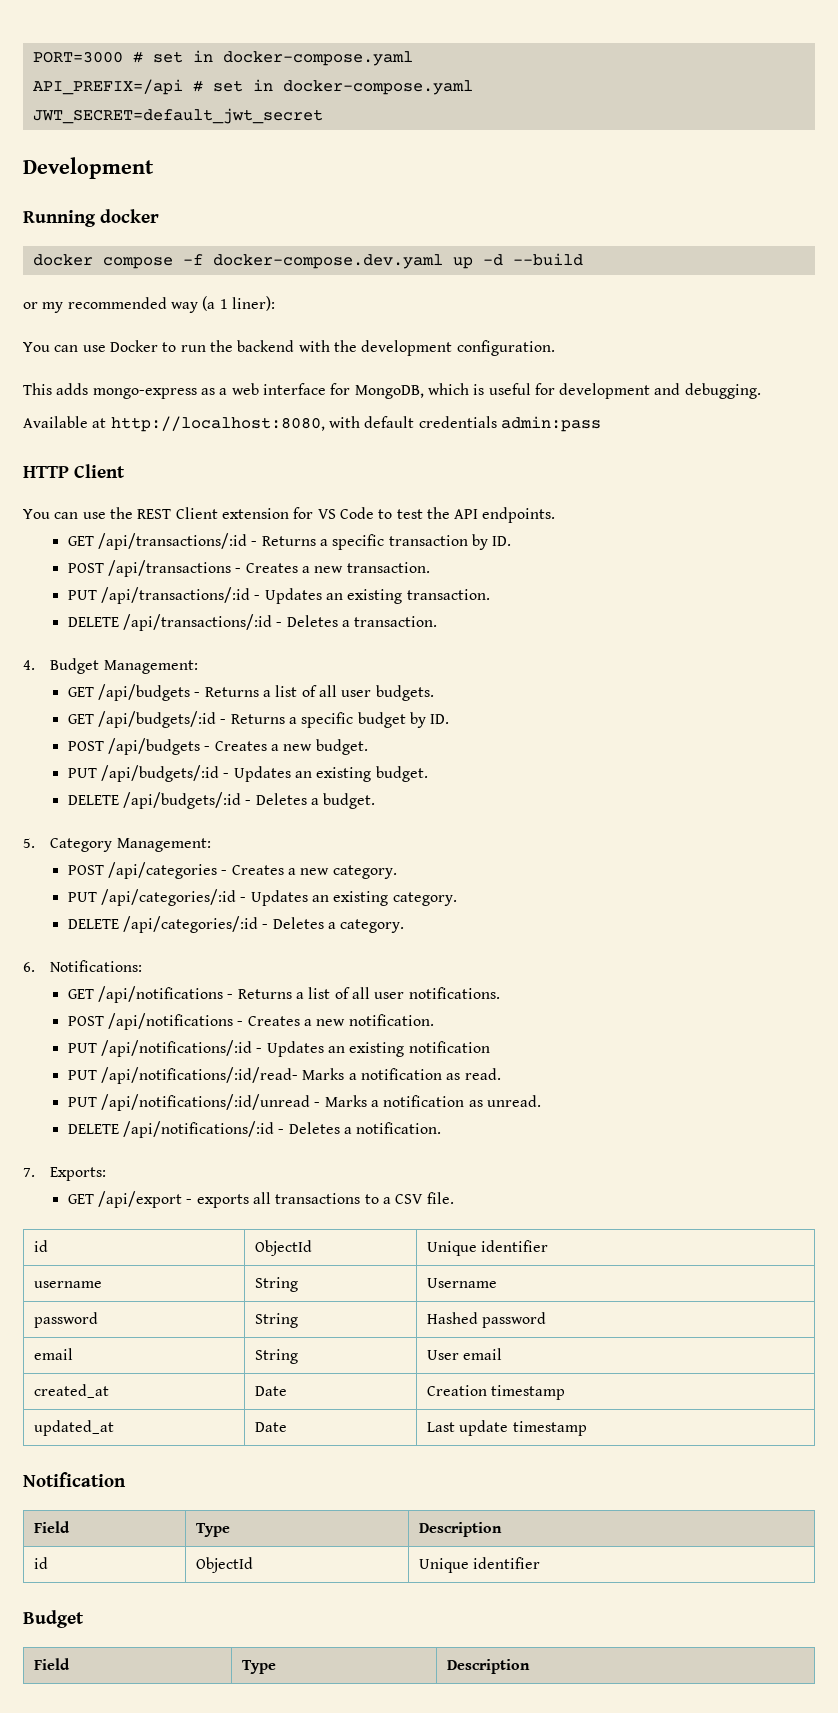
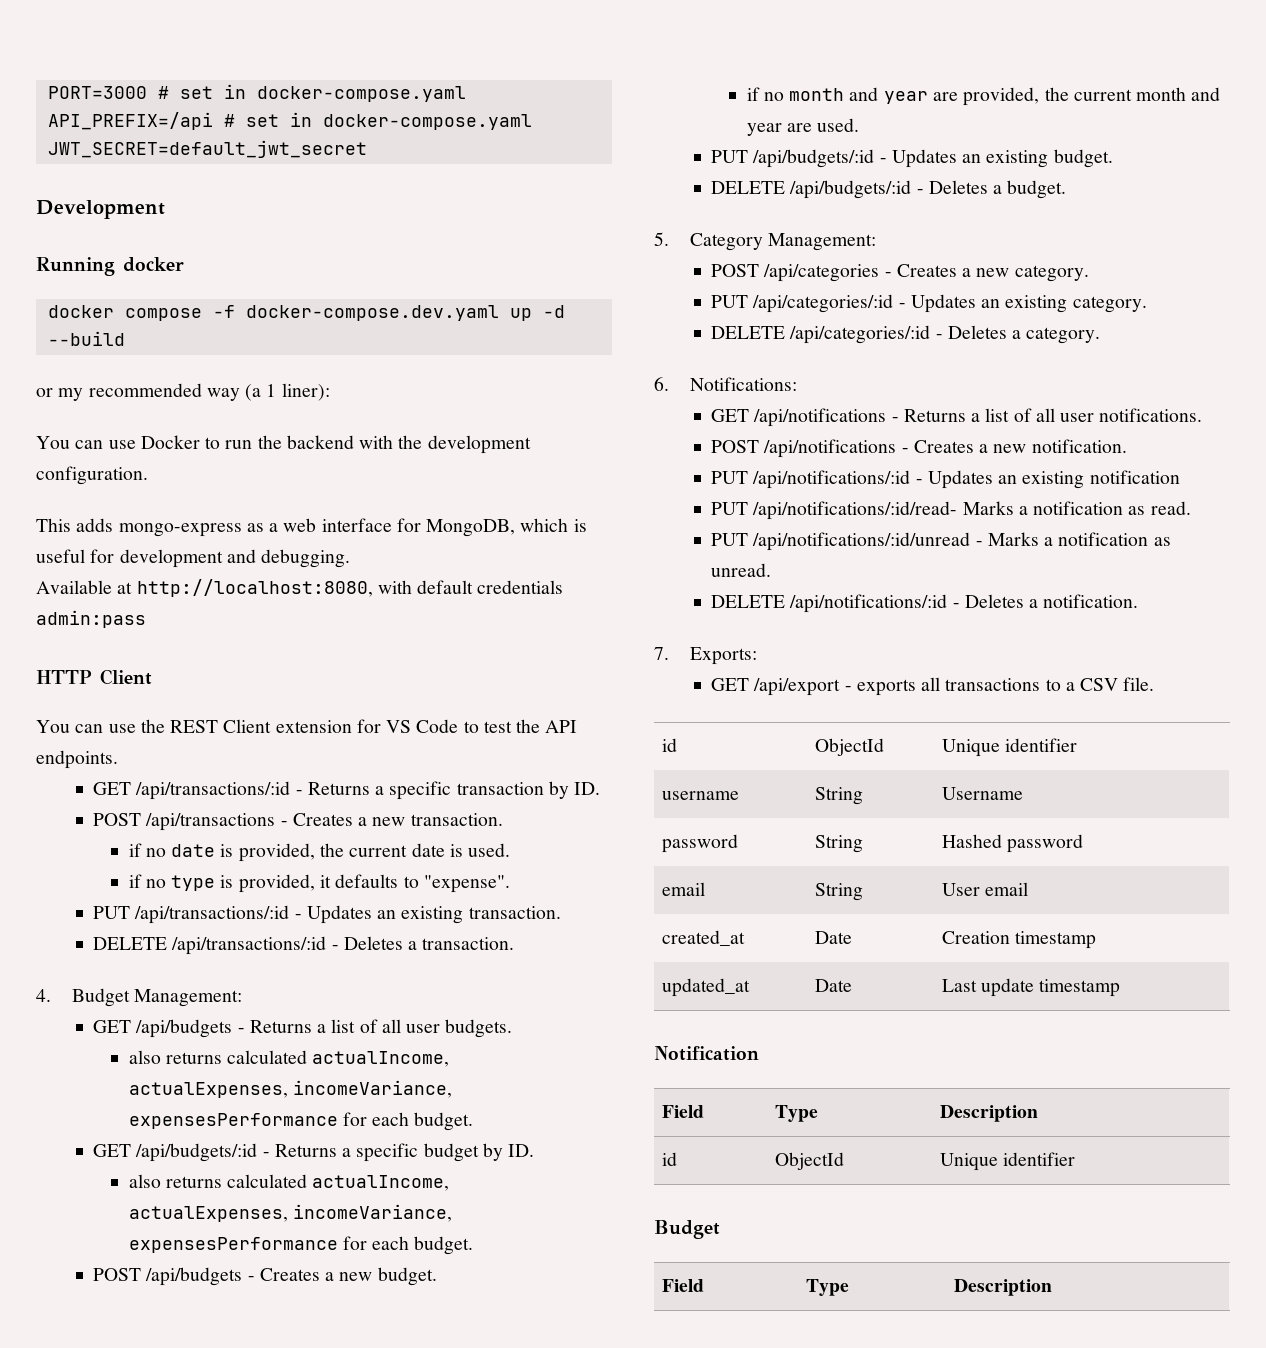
+ if no date is provided, the current date is used.
+ if no type is provided, it defaults to "expense".
  GET /api/budgets - Returns a list of all user budgets.
+ also returns calculated actualIncome, actualExpenses, incomeVariance, expensesPerformance for each budget.
  GET /api/budgets/:id - Returns a specific budget by ID.
+ also returns calculated actualIncome, actualExpenses, incomeVariance, expensesPerformance for each budget.
+ if no month and year are provided, the current month and year are used.

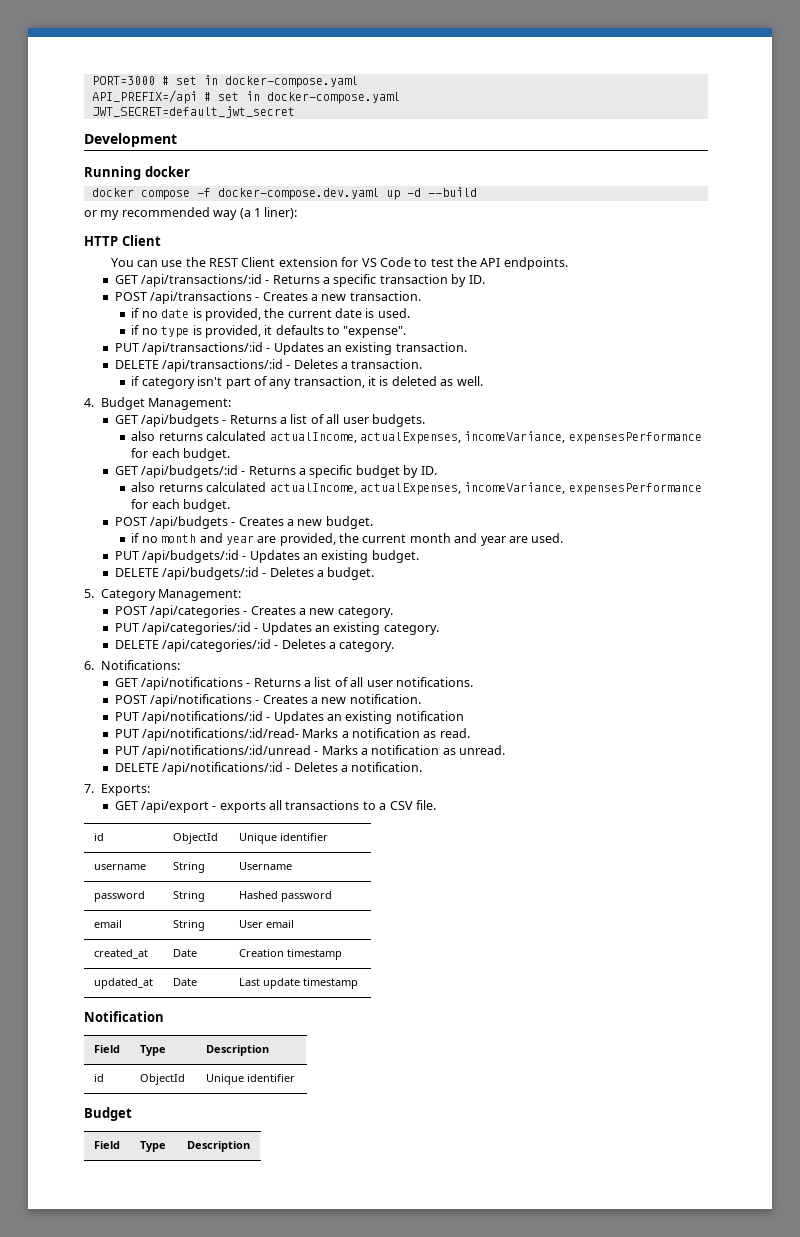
- You can use Docker to run the backend with the development configuration.
- This adds mongo-express as a web interface for MongoDB, which is useful for development and debugging.
- Available at http://localhost:8080, with default credentials admin:pass
+ if category isn't part of any transaction, it is deleted as well.

